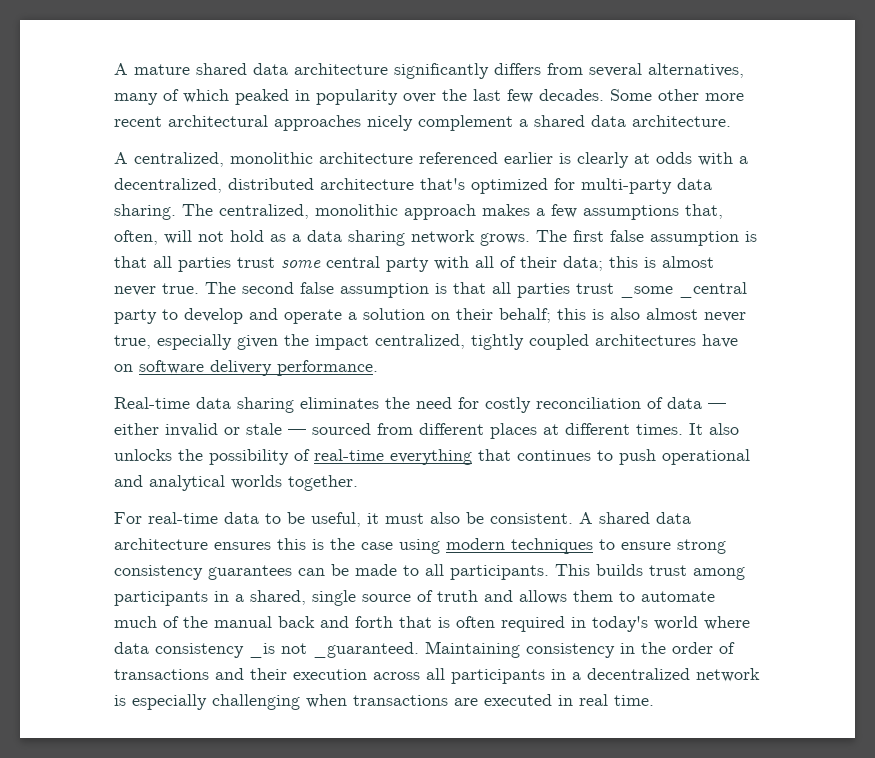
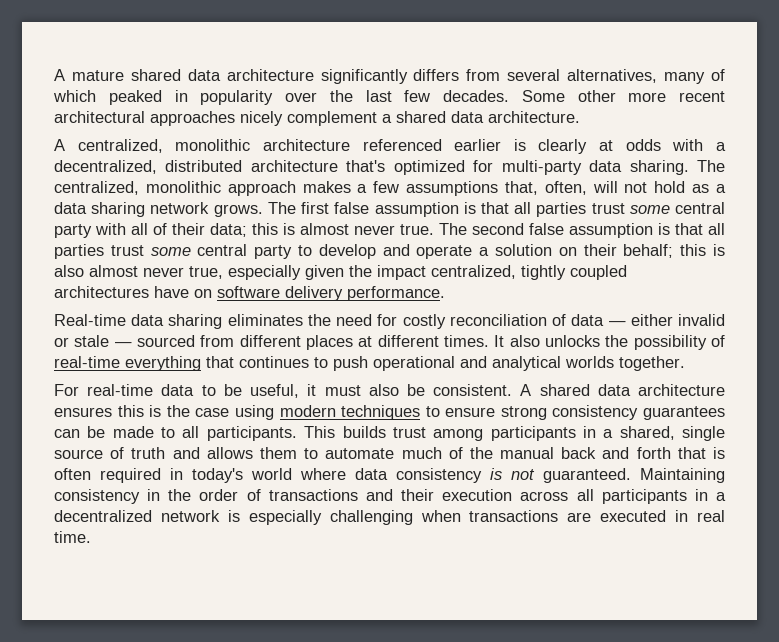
- The second false assumption is that all parties trust _some _central party to develop and operate a solution on their behalf; this is also almost never true, especially given the impact centralized, tightly coupled architectures have on software delivery performance.
+ The second false assumption is that all parties trust some central party to develop and operate a solution on their behalf; this is also almost never true, especially given the impact centralized, tightly coupled architectures have on software delivery performance.
- This builds trust among participants in a shared, single source of truth and allows them to automate much of the manual back and forth that is often required in today's world where data consistency _is not _guaranteed.
+ This builds trust among participants in a shared, single source of truth and allows them to automate much of the manual back and forth that is often required in today's world where data consistency is not guaranteed.

